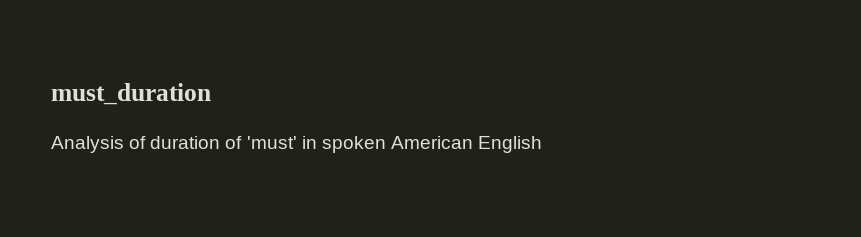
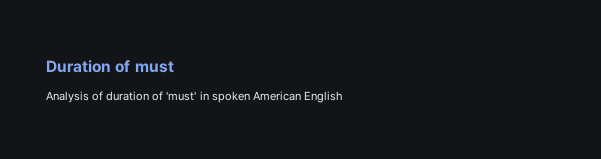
- must_duration
+ Duration of must

